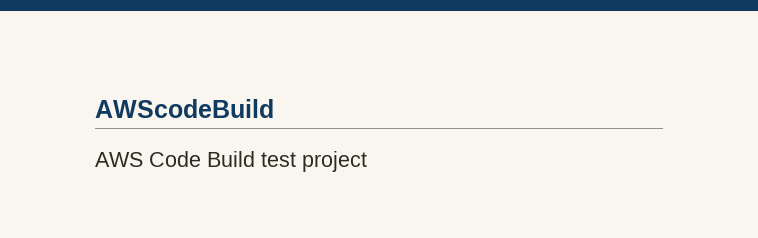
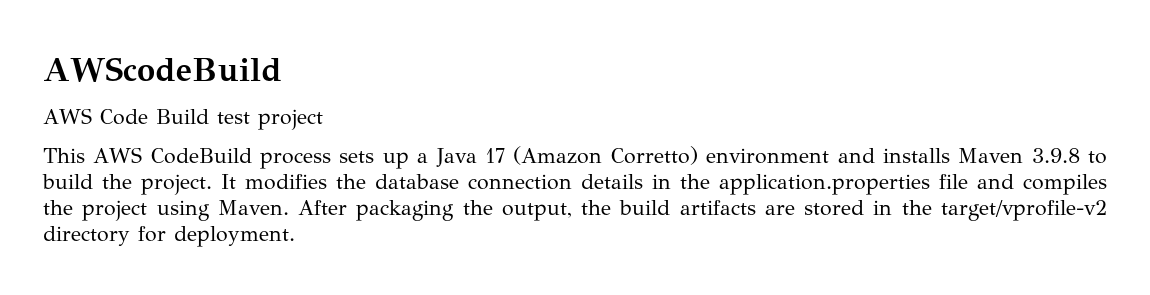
+ This AWS CodeBuild process sets up a Java 17 (Amazon Corretto) environment and installs Maven 3.9.8 to build the project. It modifies the database connection details in the application.properties file and compiles the project using Maven. After packaging the output, the build artifacts are stored in the target/vprofile-v2 directory for deployment.

